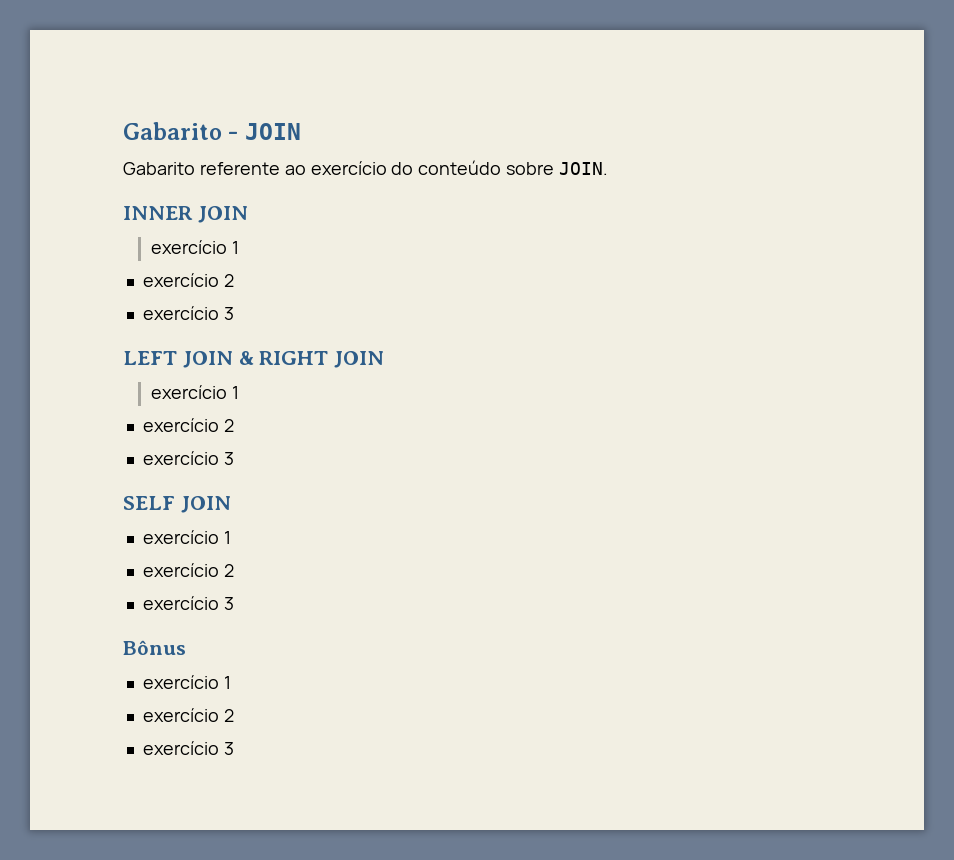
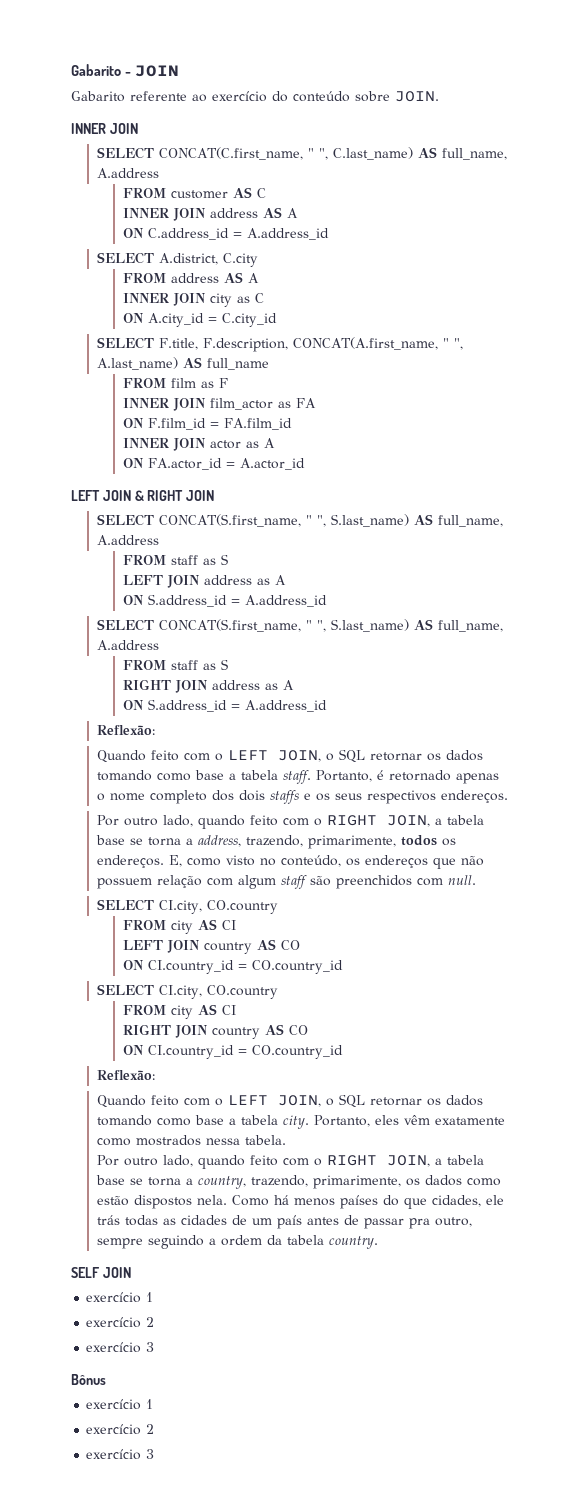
  Gabarito referente ao exercício do conteúdo sobre JOIN.
  INNER JOIN
- exercício 1
- exercício 2
- exercício 3
+ SELECT CONCAT(C.first_name, " ", C.last_name) AS full_name, A.address
+ FROM customer AS C
+ INNER JOIN address AS A
+ ON C.address_id = A.address_id
+ SELECT A.district, C.city
+ FROM address AS A
+ INNER JOIN city as C
+ ON A.city_id = C.city_id
+ SELECT F.title, F.description, CONCAT(A.first_name, " ", A.last_name) AS full_name
+ FROM film as F
+ INNER JOIN film_actor as FA
+ ON F.film_id = FA.film_id
+ INNER JOIN actor as A
+ ON FA.actor_id = A.actor_id
  LEFT JOIN & RIGHT JOIN
- exercício 1
- exercício 2
- exercício 3
+ SELECT CONCAT(S.first_name, " ", S.last_name) AS full_name, A.address
+ FROM staff as S
+ LEFT JOIN address as A
+ ON S.address_id = A.address_id
+ SELECT CONCAT(S.first_name, " ", S.last_name) AS full_name, A.address
+ FROM staff as S
+ RIGHT JOIN address as A
+ ON S.address_id = A.address_id
+ Reflexão:
+ Quando feito com o LEFT JOIN, o SQL retornar os dados tomando como base a tabela staff. Portanto, é retornado apenas o nome completo dos dois staffs e os seus respectivos endereços.
+ Por outro lado, quando feito com o RIGHT JOIN, a tabela base se torna a address, trazendo, primarimente, todos os endereços. E, como visto no conteúdo, os endereços que não possuem relação com algum staff são preenchidos com null.
+ SELECT CI.city, CO.country
+ FROM city AS CI
+ LEFT JOIN country AS CO
+ ON CI.country_id = CO.country_id
+ SELECT CI.city, CO.country
+ FROM city AS CI
+ RIGHT JOIN country AS CO
+ ON CI.country_id = CO.country_id
+ Reflexão:
+ Quando feito com o LEFT JOIN, o SQL retornar os dados tomando como base a tabela city. Portanto, eles vêm exatamente como mostrados nessa tabela.
+ Por outro lado, quando feito com o RIGHT JOIN, a tabela base se torna a country, trazendo, primarimente, os dados como estão dispostos nela. Como há menos países do que cidades, ele trás todas as cidades de um país antes de passar pra outro, sempre seguindo a ordem da tabela country.

